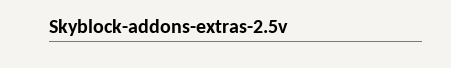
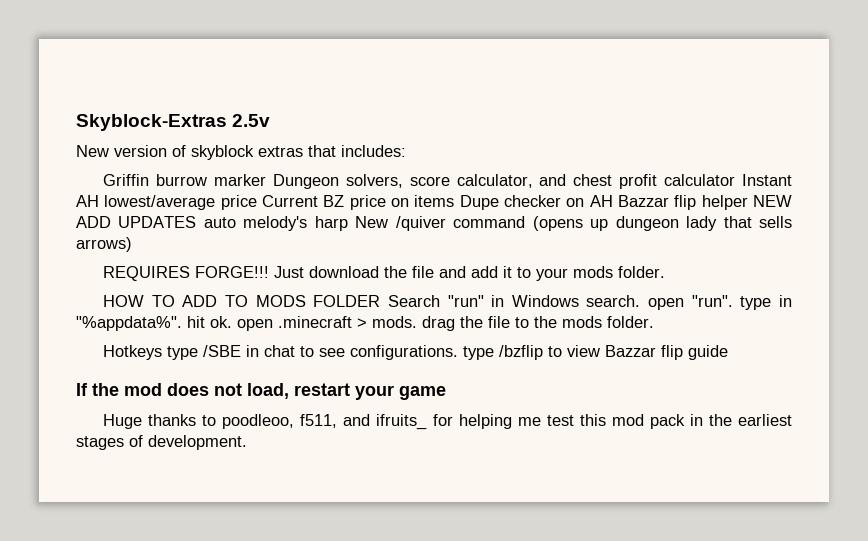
- Skyblock-addons-extras-2.5v
+ Skyblock-Extras 2.5v
+ New version of skyblock extras that includes:
+ Griffin burrow marker Dungeon solvers, score calculator, and chest profit calculator Instant AH lowest/average price Current BZ price on items Dupe checker on AH Bazzar flip helper NEW ADD UPDATES auto melody's harp New /quiver command (opens up dungeon lady that sells arrows)
+ REQUIRES FORGE!!! Just download the file and add it to your mods folder.
+ HOW TO ADD TO MODS FOLDER Search "run" in Windows search. open "run". type in "%appdata%". hit ok. open .minecraft > mods. drag the file to the mods folder.
+ Hotkeys type /SBE in chat to see configurations. type /bzflip to view Bazzar flip guide
+ If the mod does not load, restart your game
+ Huge thanks to poodleoo, f511, and ifruits_ for helping me test this mod pack in the earliest stages of development.

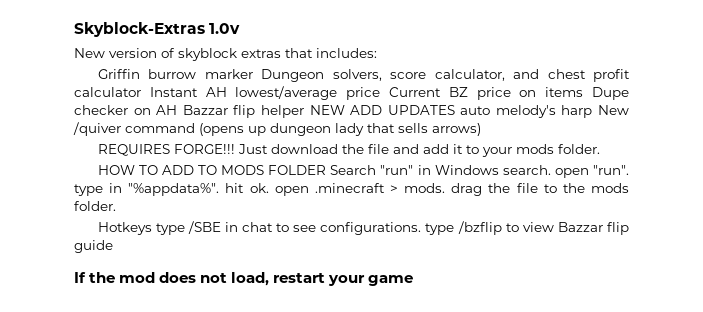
- Skyblock-Extras 2.5v
+ Skyblock-Extras 1.0v
- Huge thanks to poodleoo, f511, and ifruits_ for helping me test this mod pack in the earliest stages of development.

